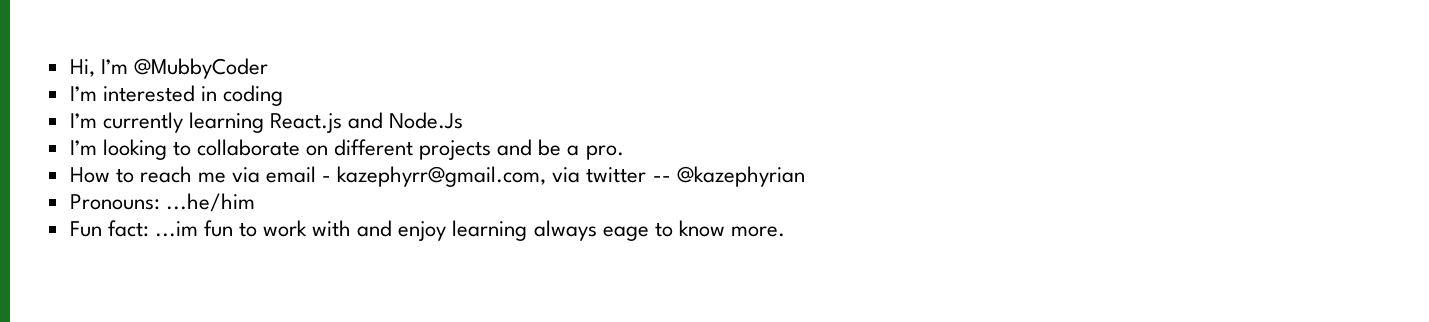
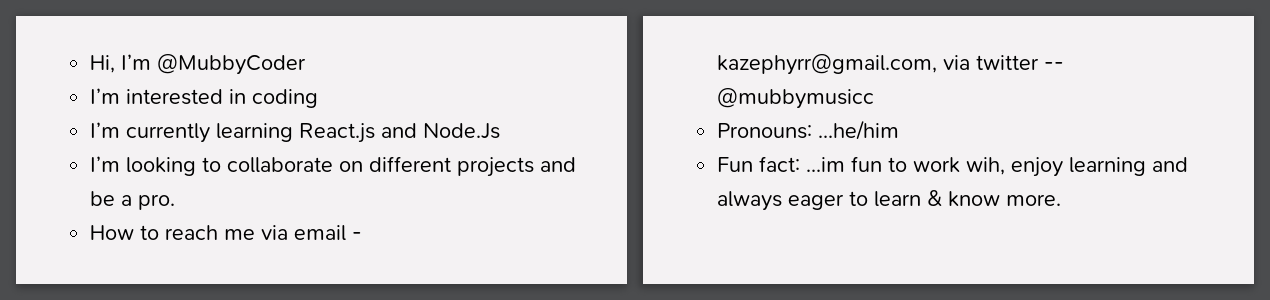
- How to reach me via email - kazephyrr@gmail.com, via twitter -- @kazephyrian
+ How to reach me via email - kazephyrr@gmail.com, via twitter -- @mubbymusicc
- Fun fact: ...im fun to work with and enjoy learning always eage to know more.
+ Fun fact: ...im fun to work wih, enjoy learning and always eager to learn & know more.

